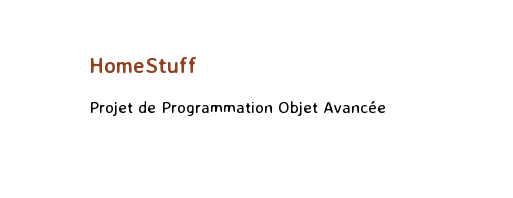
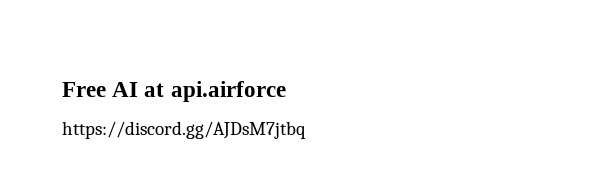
- HomeStuff
- Projet de Programmation Objet Avancée
+ Free AI at api.airforce
+ https://discord.gg/AJDsM7jtbq

